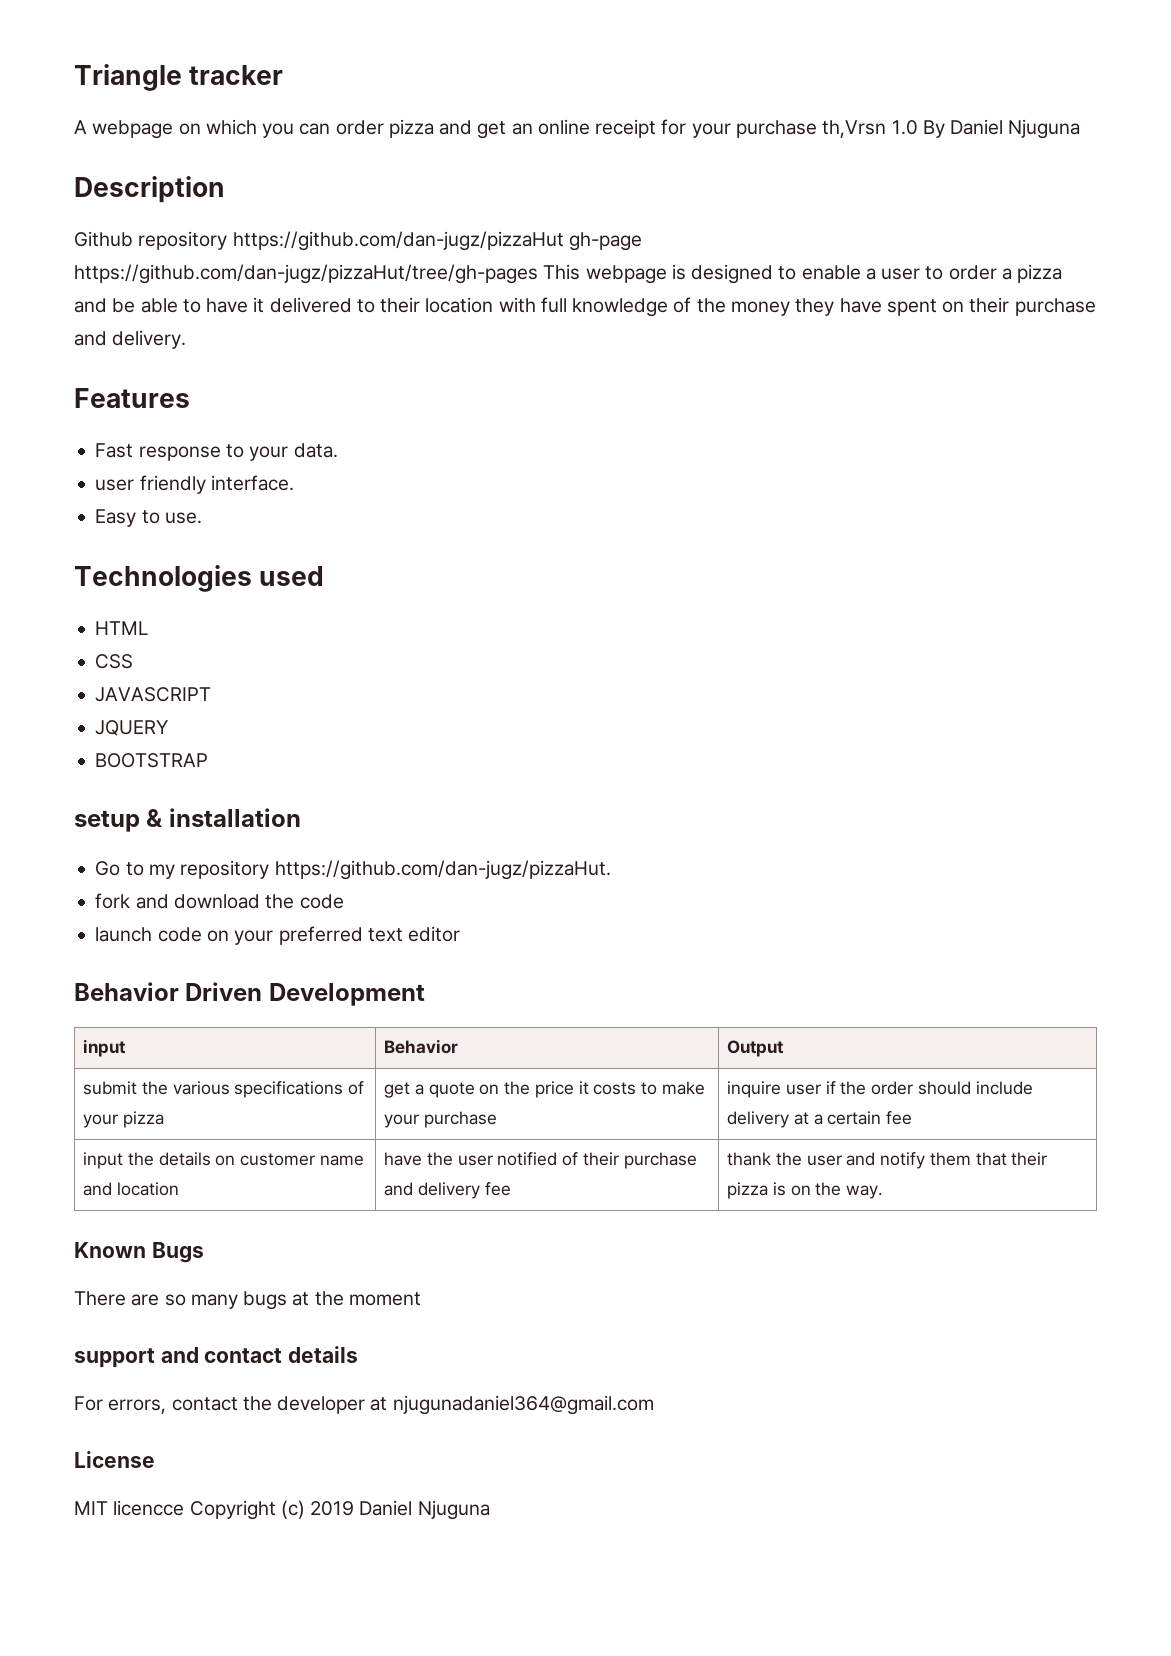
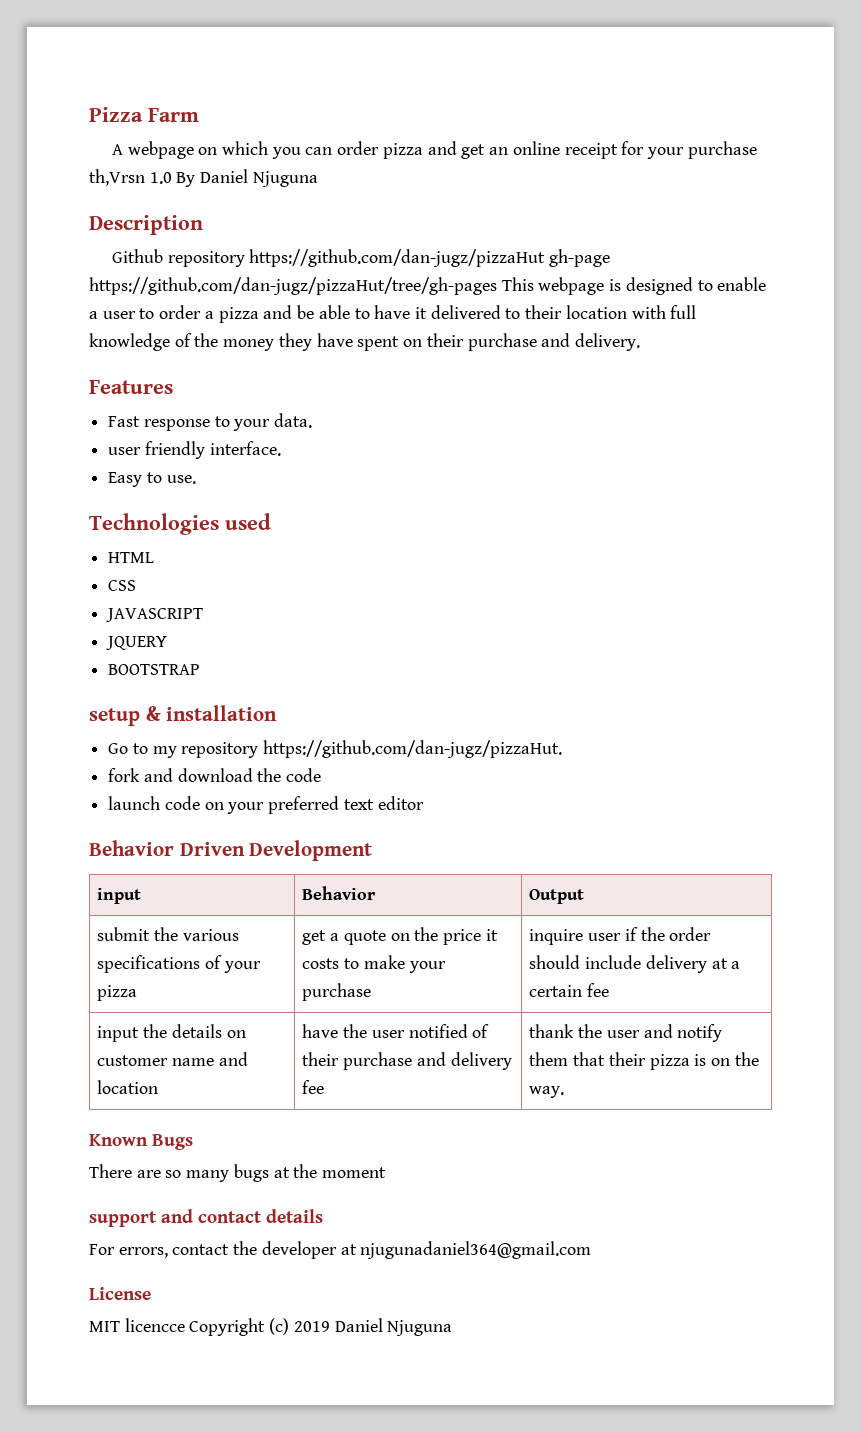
- Triangle tracker
+ Pizza Farm

